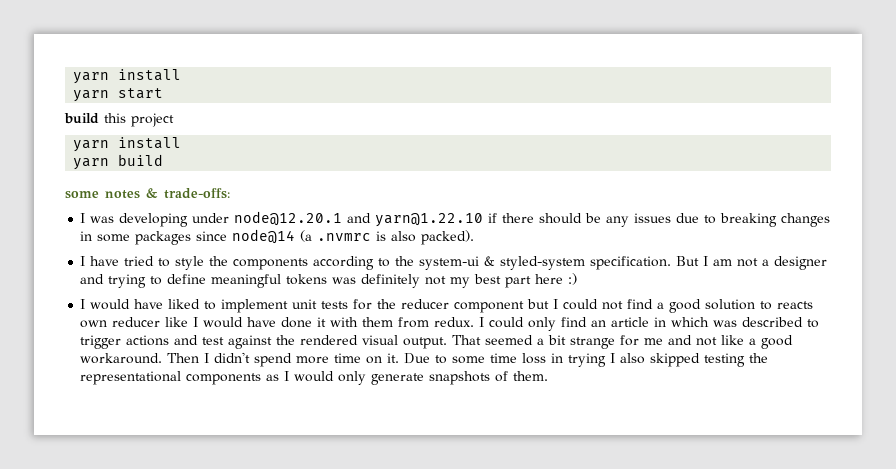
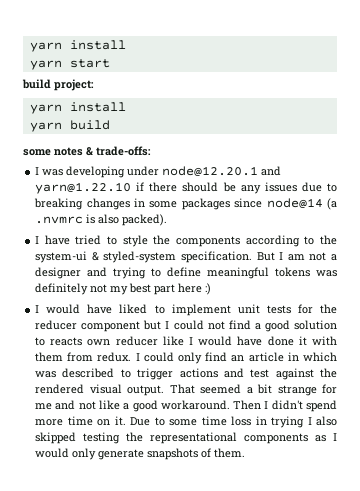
- build this project
+ build project:

